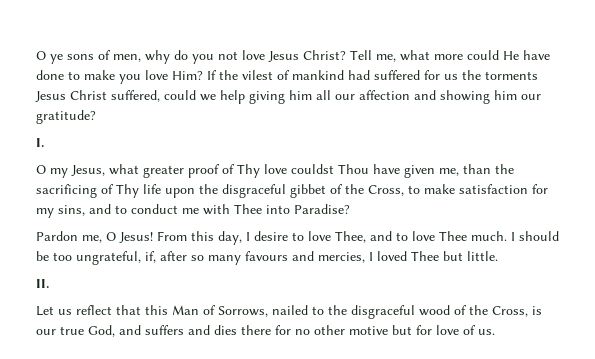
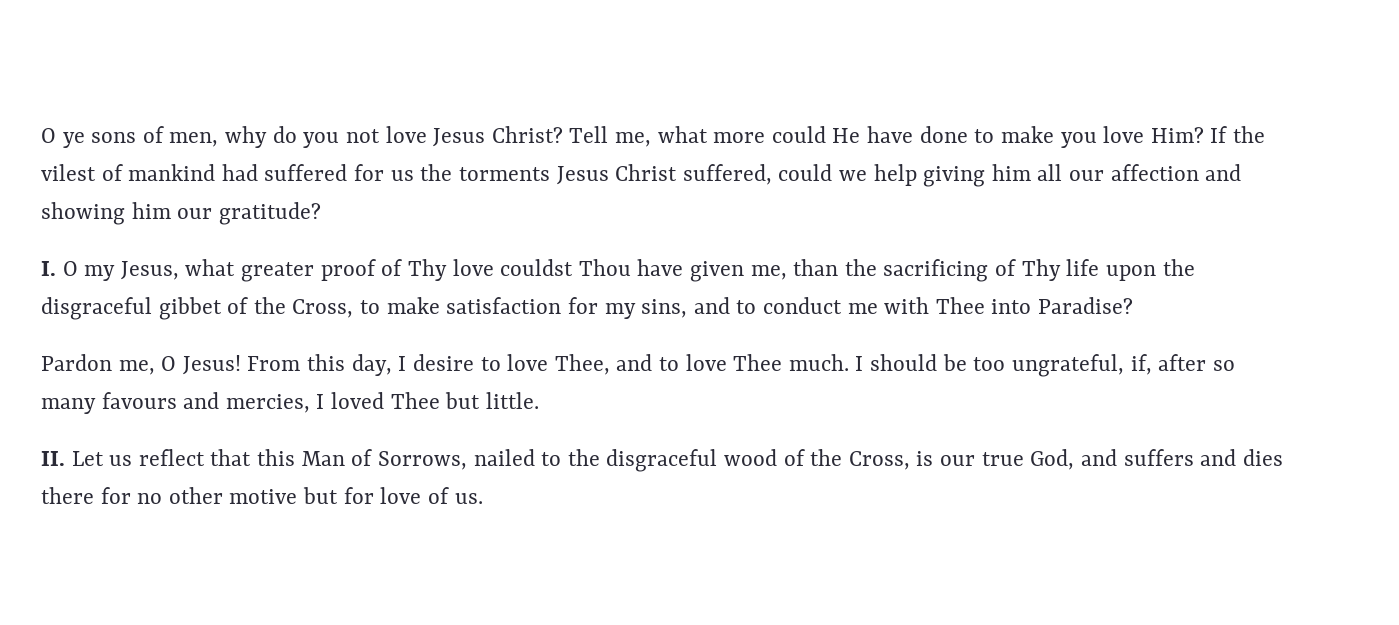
- I.
- O my Jesus, what greater proof of Thy love couldst Thou have given me, than the sacrificing of Thy life upon the disgraceful gibbet of the Cross, to make satisfaction for my sins, and to conduct me with Thee into Paradise?
+ I. O my Jesus, what greater proof of Thy love couldst Thou have given me, than the sacrificing of Thy life upon the disgraceful gibbet of the Cross, to make satisfaction for my sins, and to conduct me with Thee into Paradise?
- II.
- Let us reflect that this Man of Sorrows, nailed to the disgraceful wood of the Cross, is our true God, and suffers and dies there for no other motive but for love of us.
+ II. Let us reflect that this Man of Sorrows, nailed to the disgraceful wood of the Cross, is our true God, and suffers and dies there for no other motive but for love of us.

